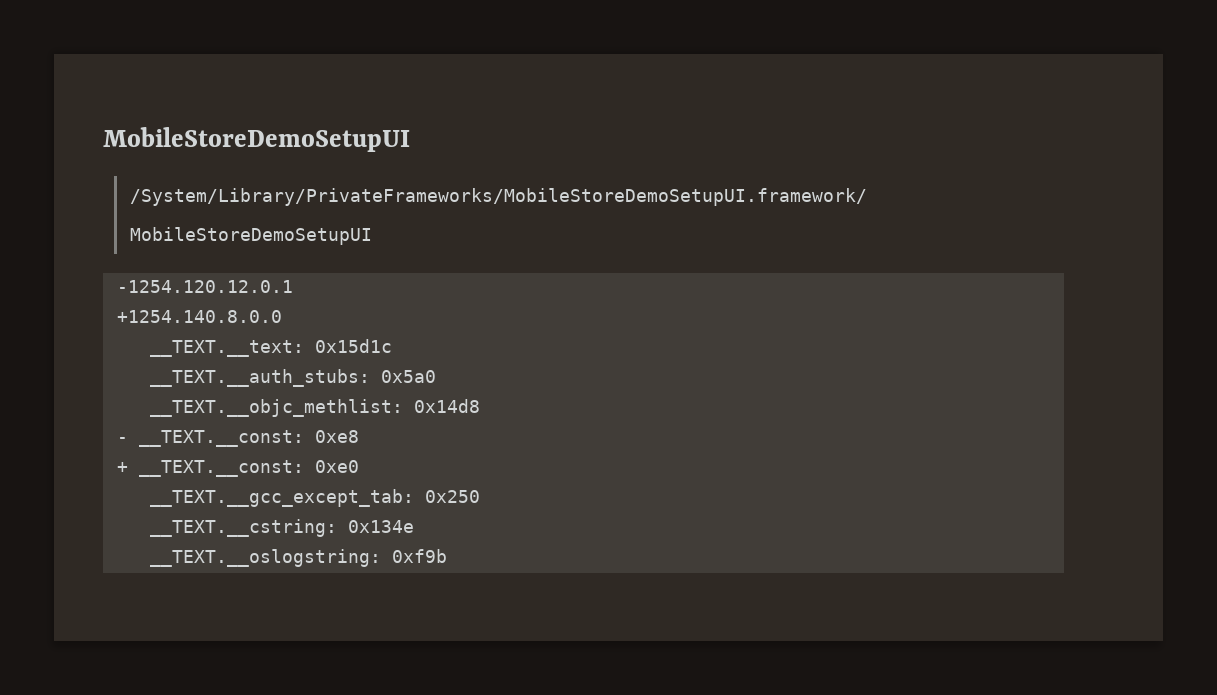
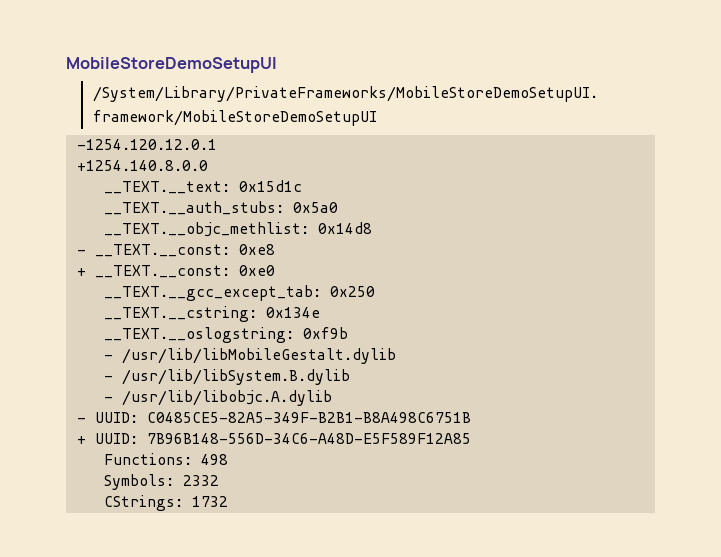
+ - /usr/lib/libMobileGestalt.dylib
+ - /usr/lib/libSystem.B.dylib
+ - /usr/lib/libobjc.A.dylib
+ - UUID: C0485CE5-82A5-349F-B2B1-B8A498C6751B
+ + UUID: 7B96B148-556D-34C6-A48D-E5F589F12A85
+ Functions: 498
+ Symbols: 2332
+ CStrings: 1732

